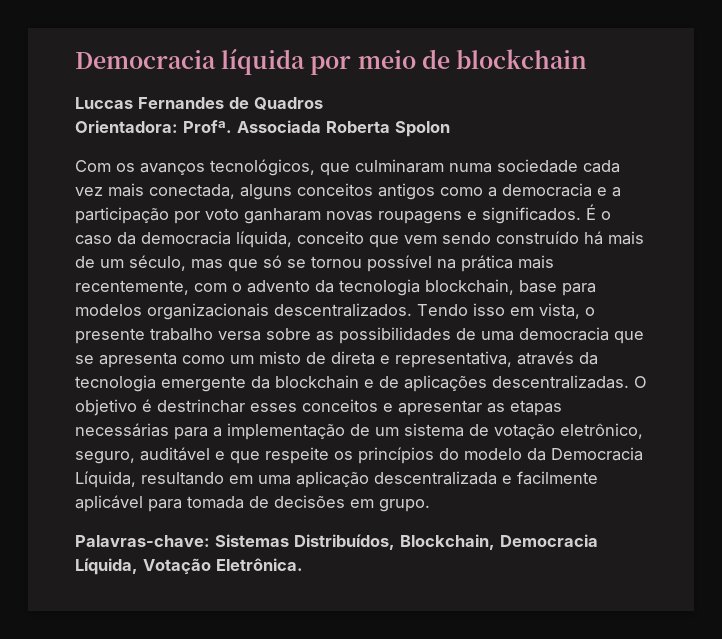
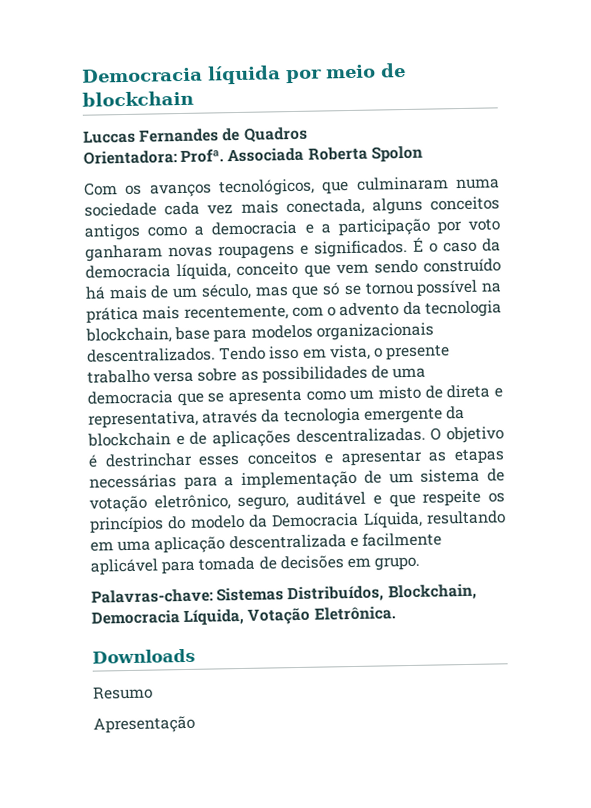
+ Downloads
+ Resumo
+ Apresentação

